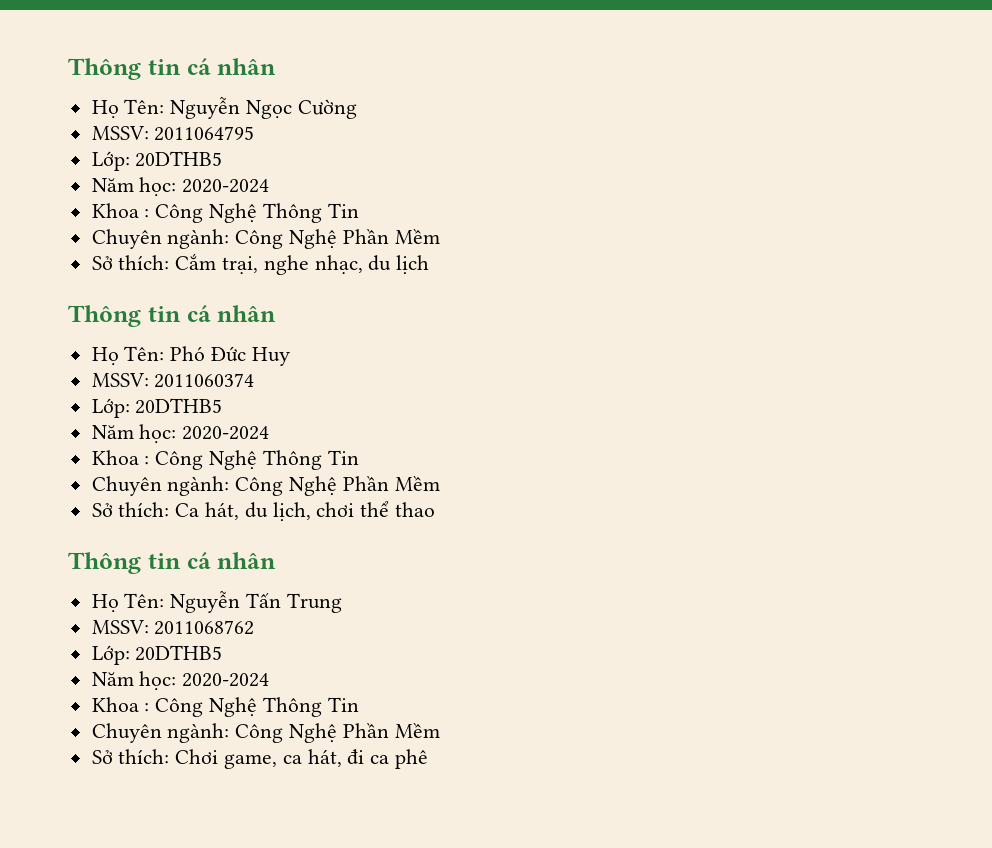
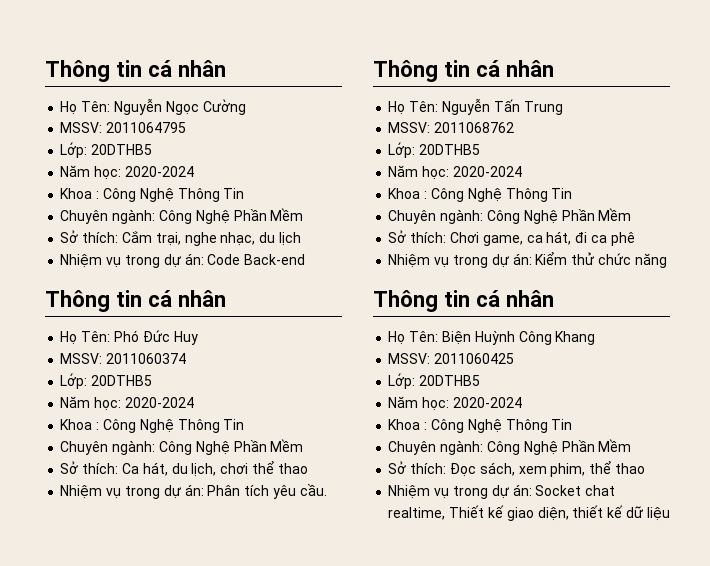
+ Nhiệm vụ trong dự án: Code Back-end
+ Nhiệm vụ trong dự án: Phân tích yêu cầu.
+ Nhiệm vụ trong dự án: Kiểm thử chức năng
+ Thông tin cá nhân
+ Họ Tên: Biện Huỳnh Công Khang
+ MSSV: 2011060425
+ Lớp: 20DTHB5
+ Năm học: 2020-2024
+ Khoa : Công Nghệ Thông Tin
+ Chuyên ngành: Công Nghệ Phần Mềm
+ Sở thích: Đọc sách, xem phim, thể thao
+ Nhiệm vụ trong dự án: Socket chat realtime, Thiết kế giao diện, thiết kế dữ liệu

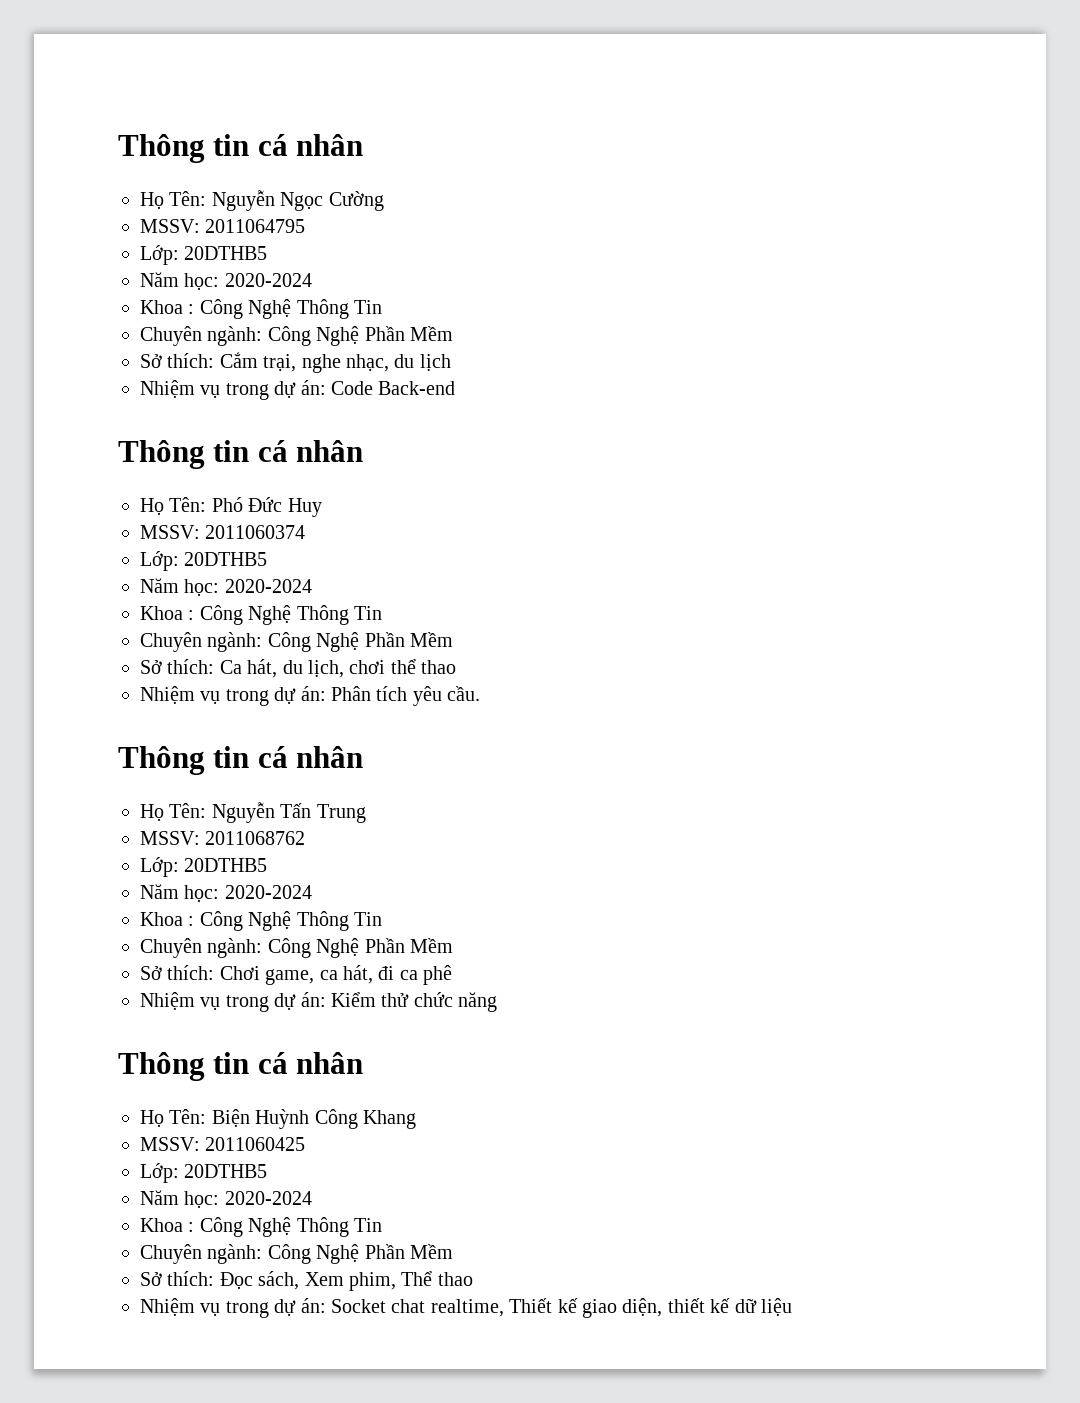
- Sở thích: Đọc sách, xem phim, thể thao
+ Sở thích: Đọc sách, Xem phim, Thể thao

